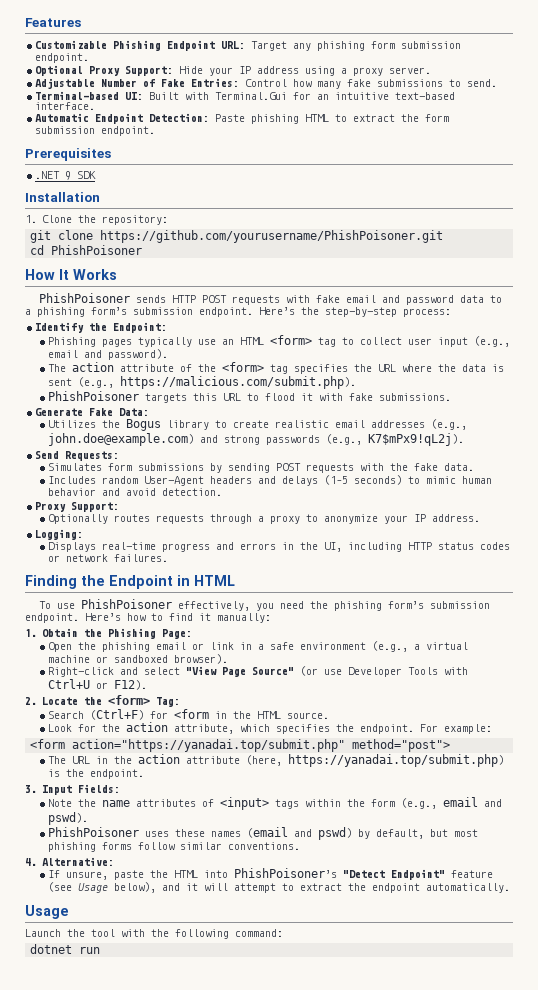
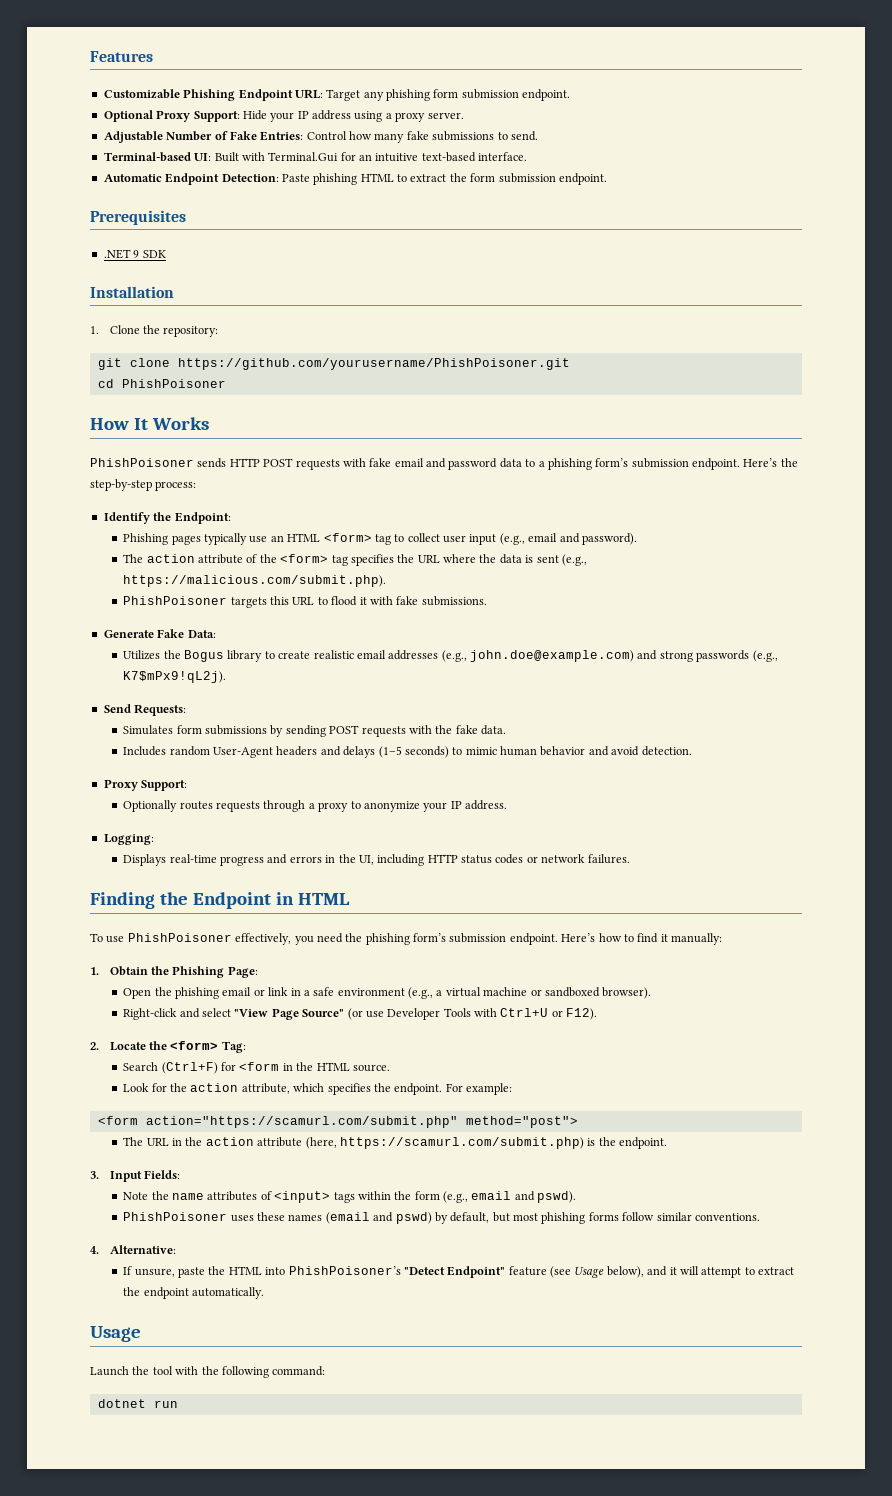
- <form action="https://yanadai.top/submit.php" method="post">
+ <form action="https://scamurl.com/submit.php" method="post">
- The URL in the action attribute (here, https://yanadai.top/submit.php) is the endpoint.
+ The URL in the action attribute (here, https://scamurl.com/submit.php) is the endpoint.

